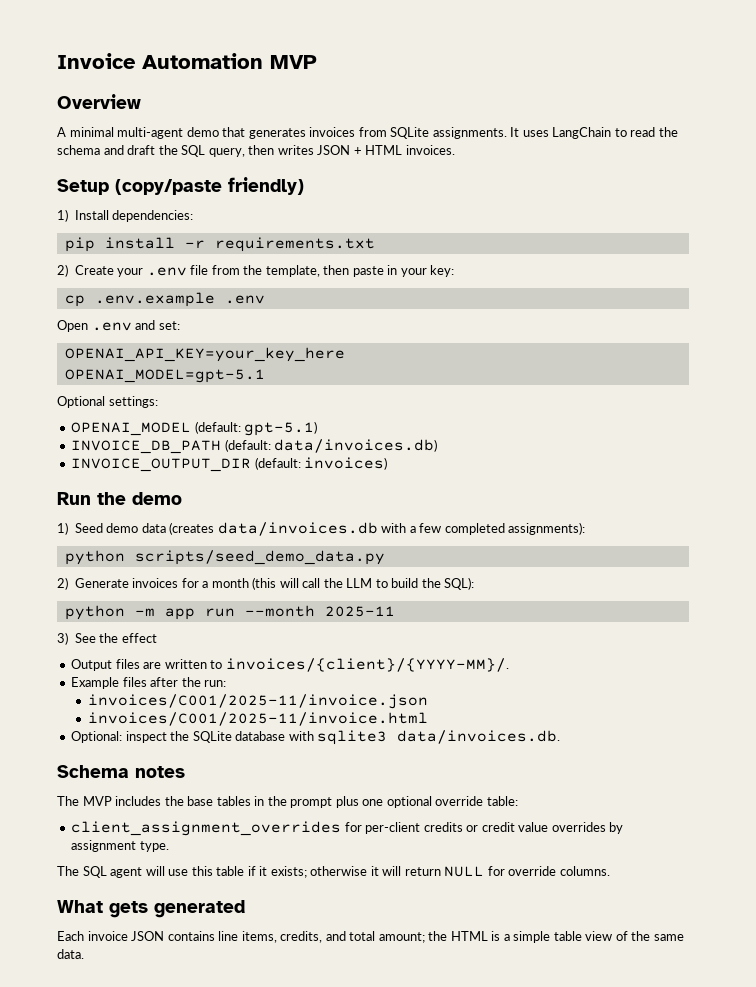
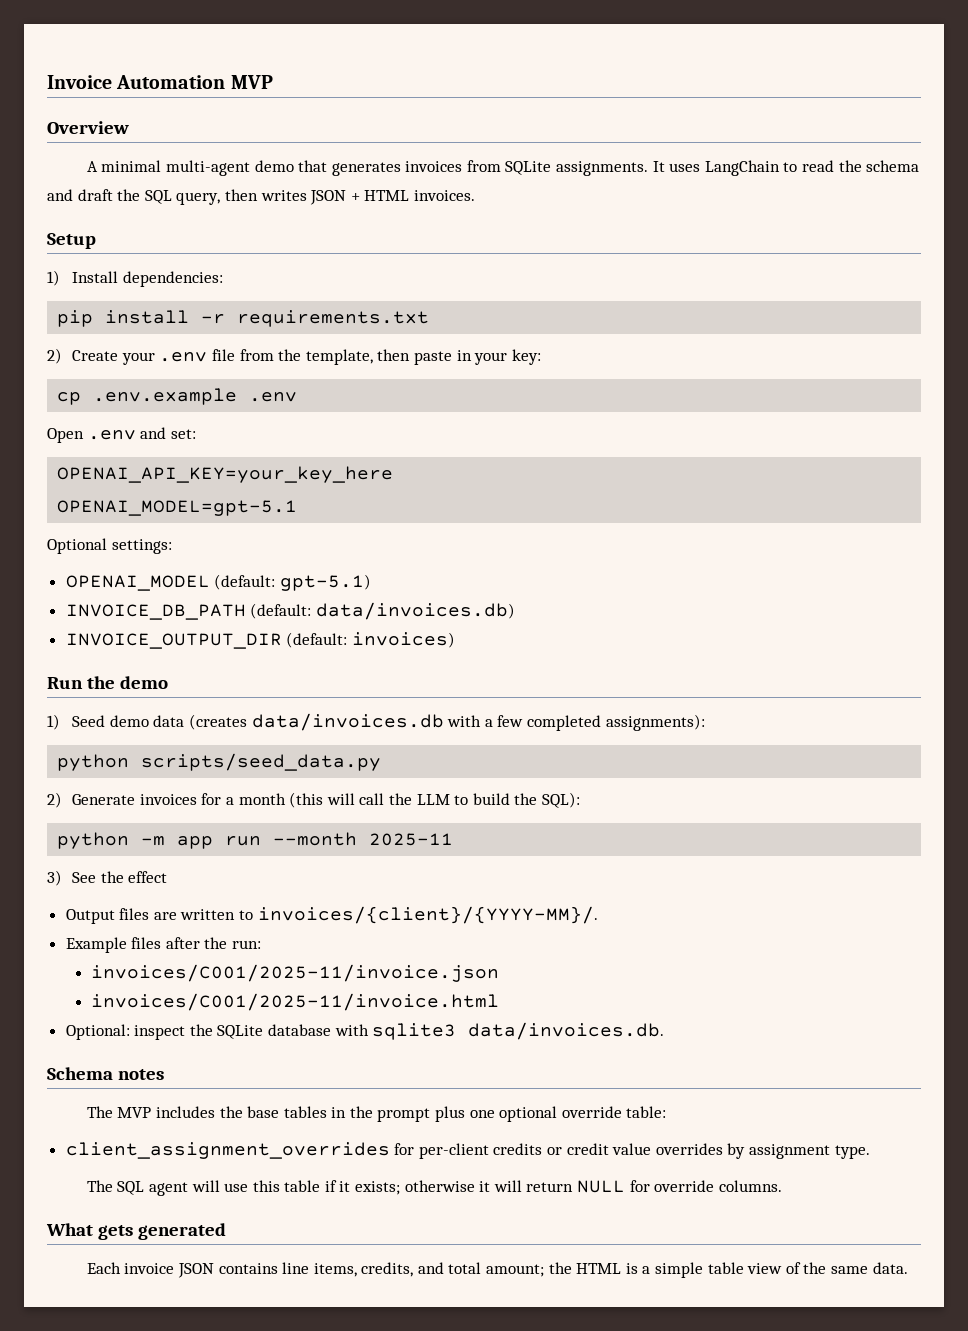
- Setup (copy/paste friendly)
+ Setup
- python scripts/seed_demo_data.py
+ python scripts/seed_data.py

